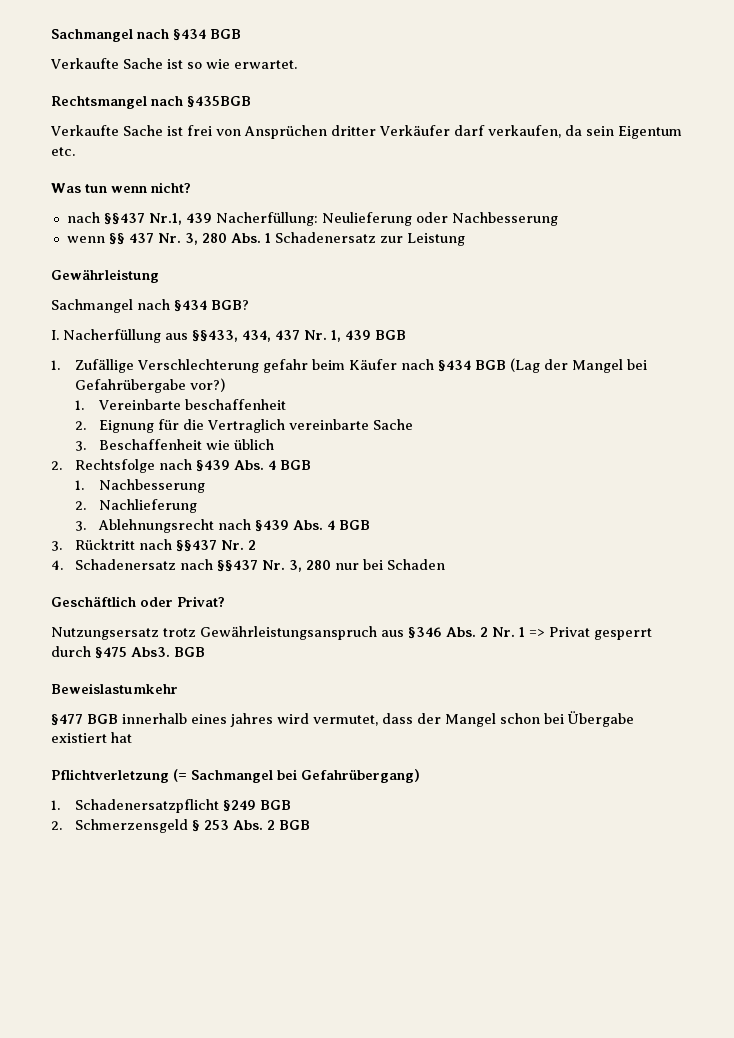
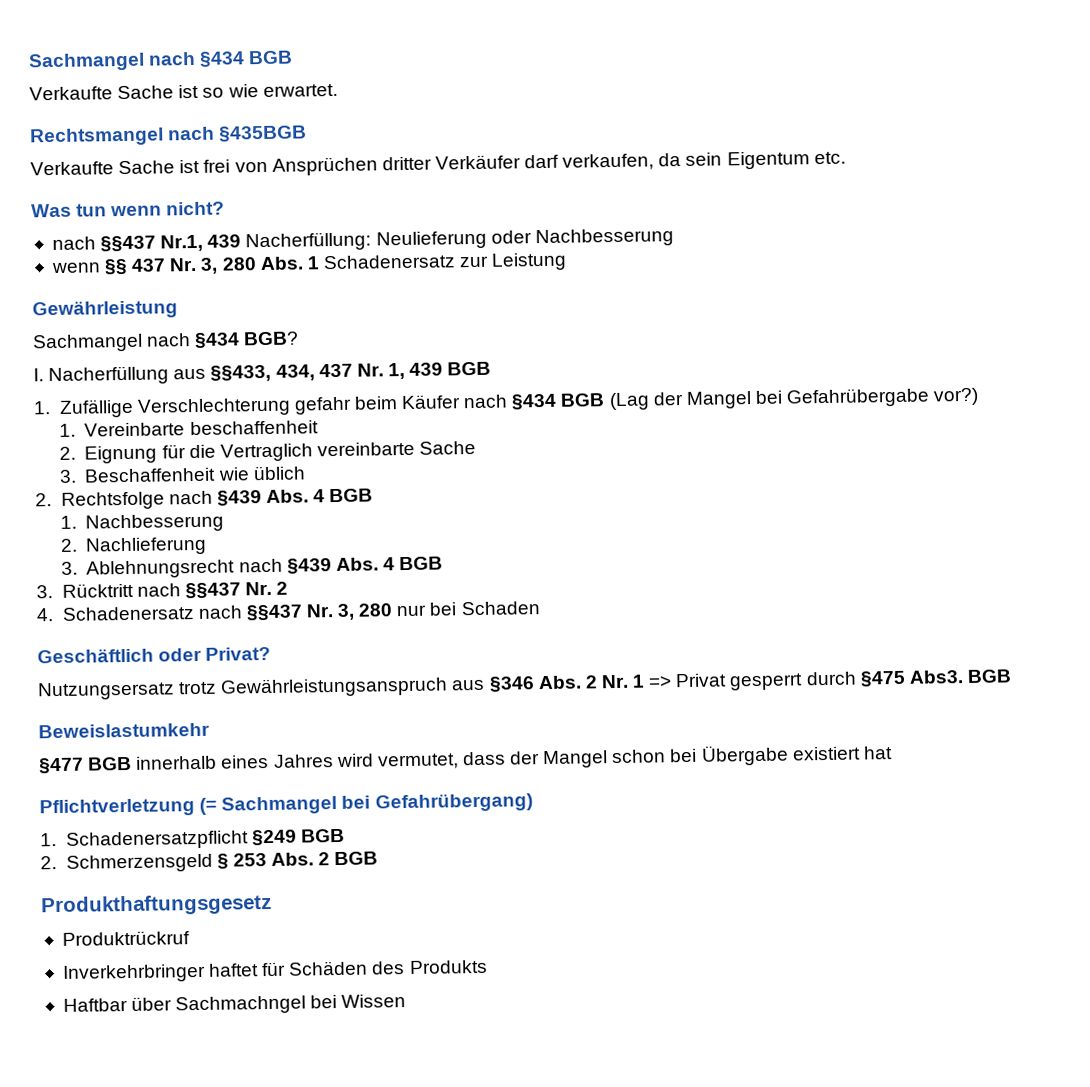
- §477 BGB innerhalb eines jahres wird vermutet, dass der Mangel schon bei Übergabe existiert hat
+ §477 BGB innerhalb eines Jahres wird vermutet, dass der Mangel schon bei Übergabe existiert hat
+ Produkthaftungsgesetz
+ Produktrückruf
+ Inverkehrbringer haftet für Schäden des Produkts
+ Haftbar über Sachmachngel bei Wissen

